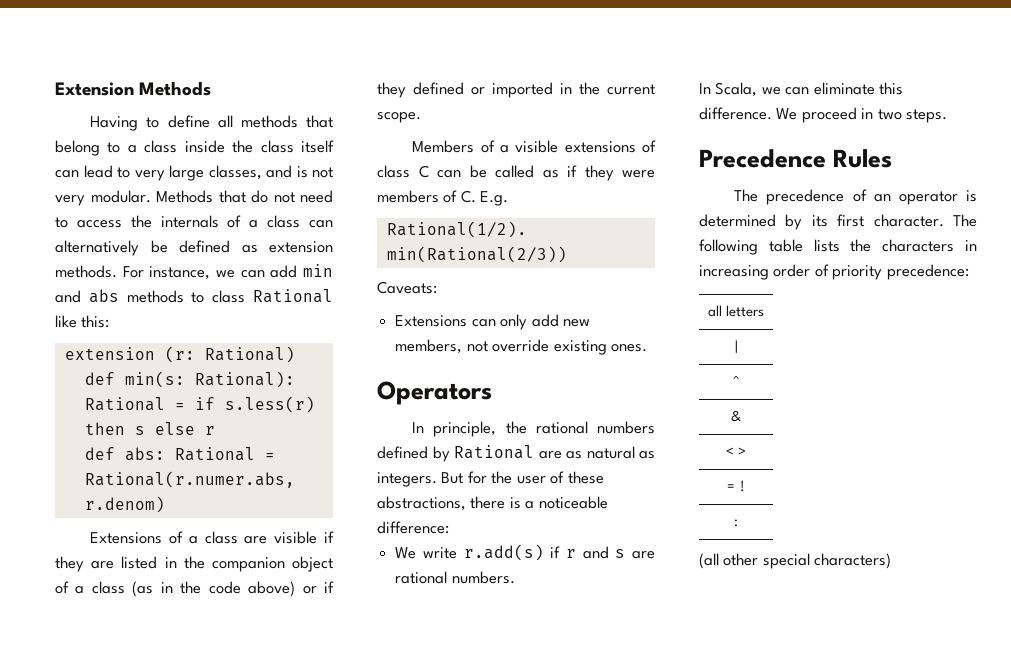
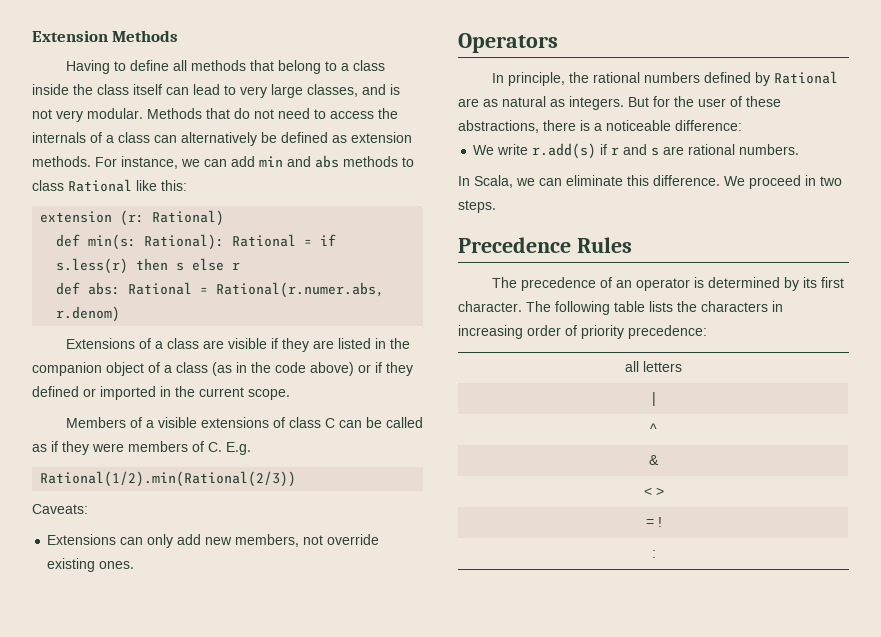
- (all other special characters)

